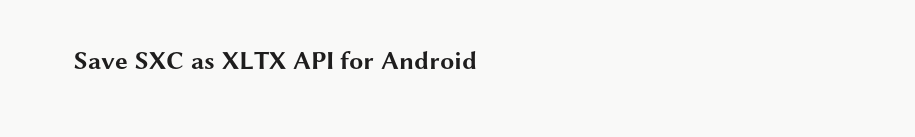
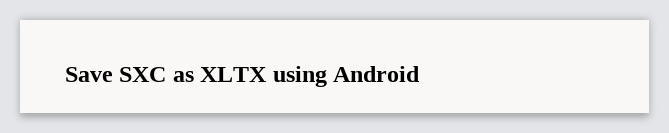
- Save SXC as XLTX API for Android
+ Save SXC as XLTX using Android

